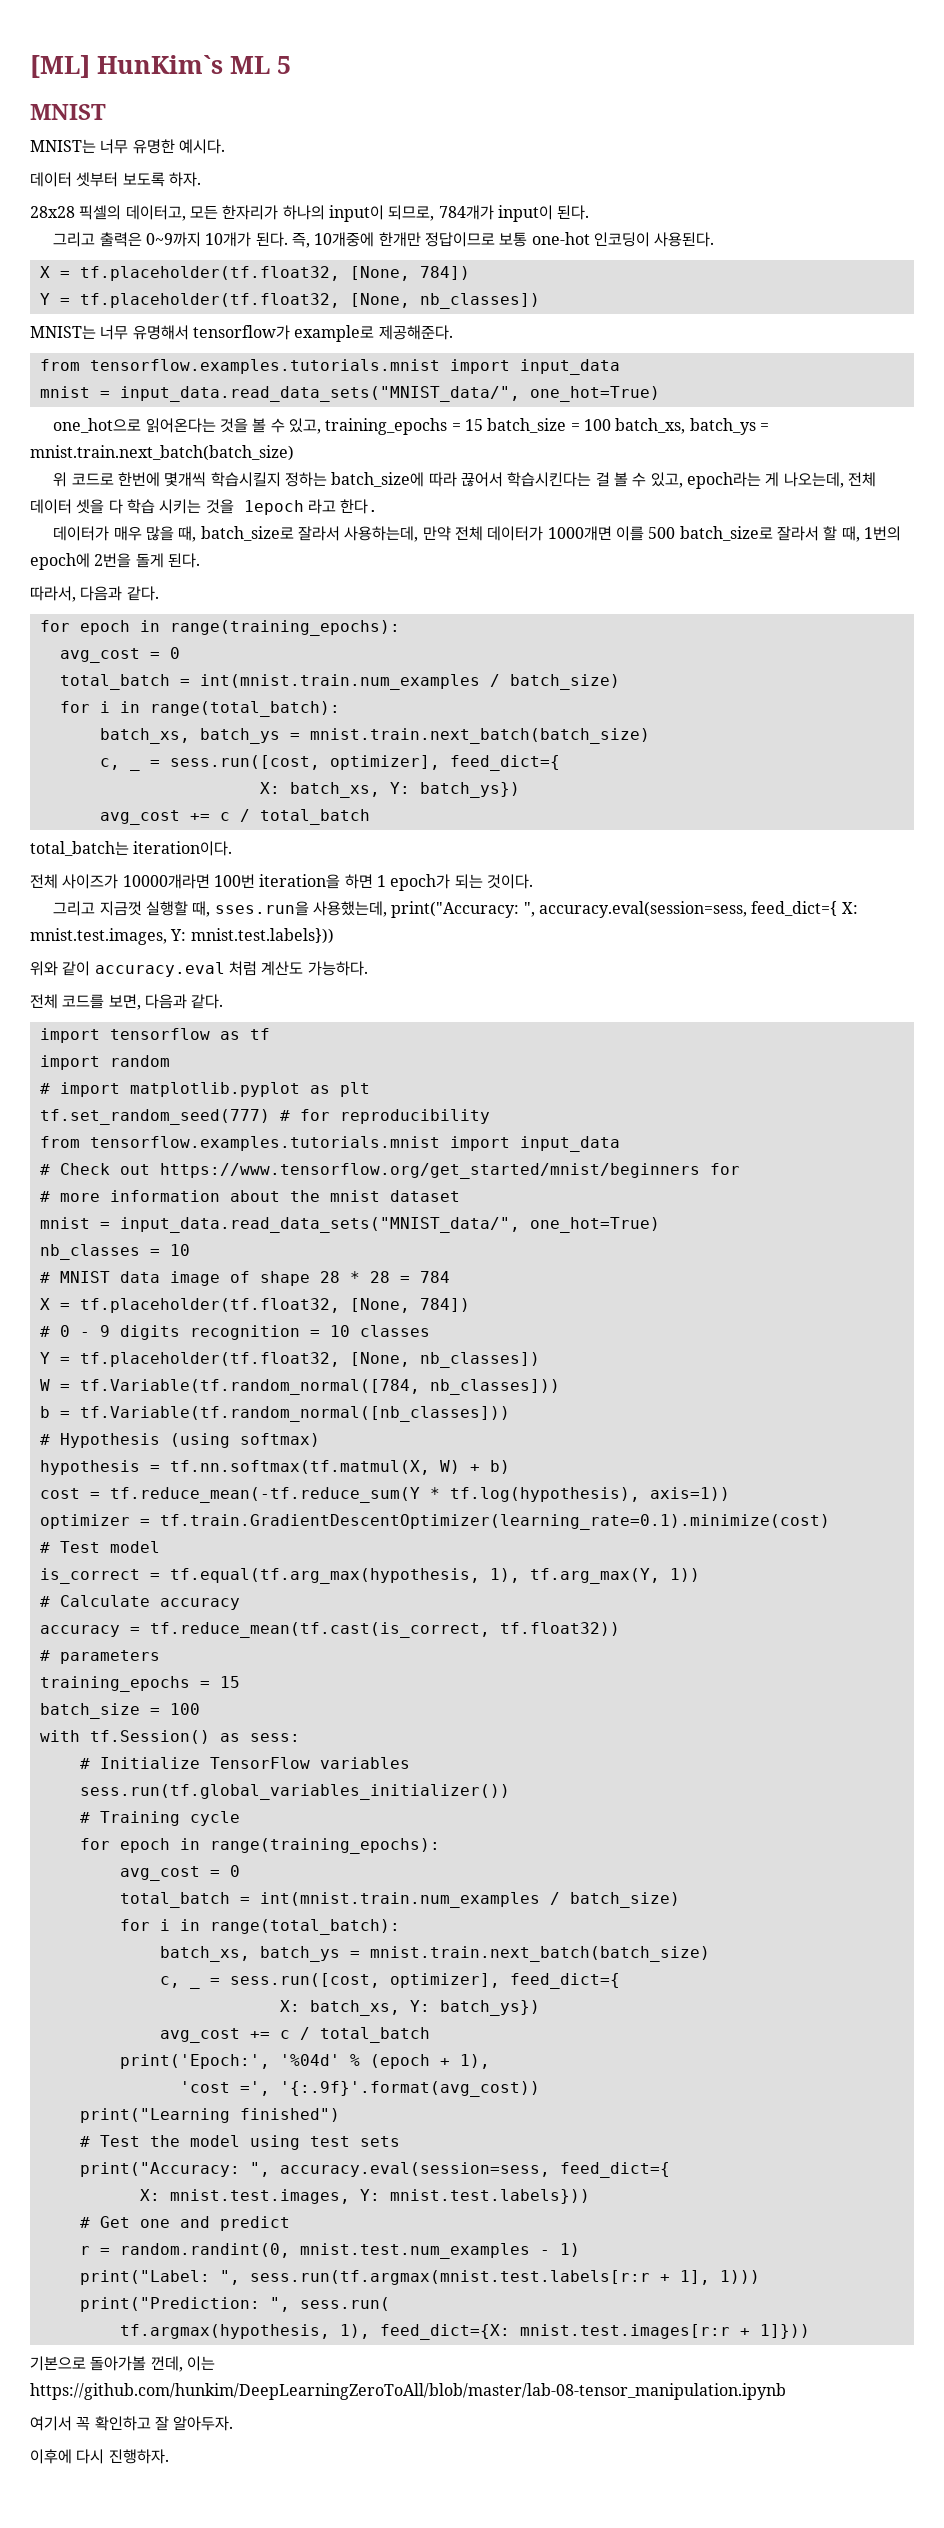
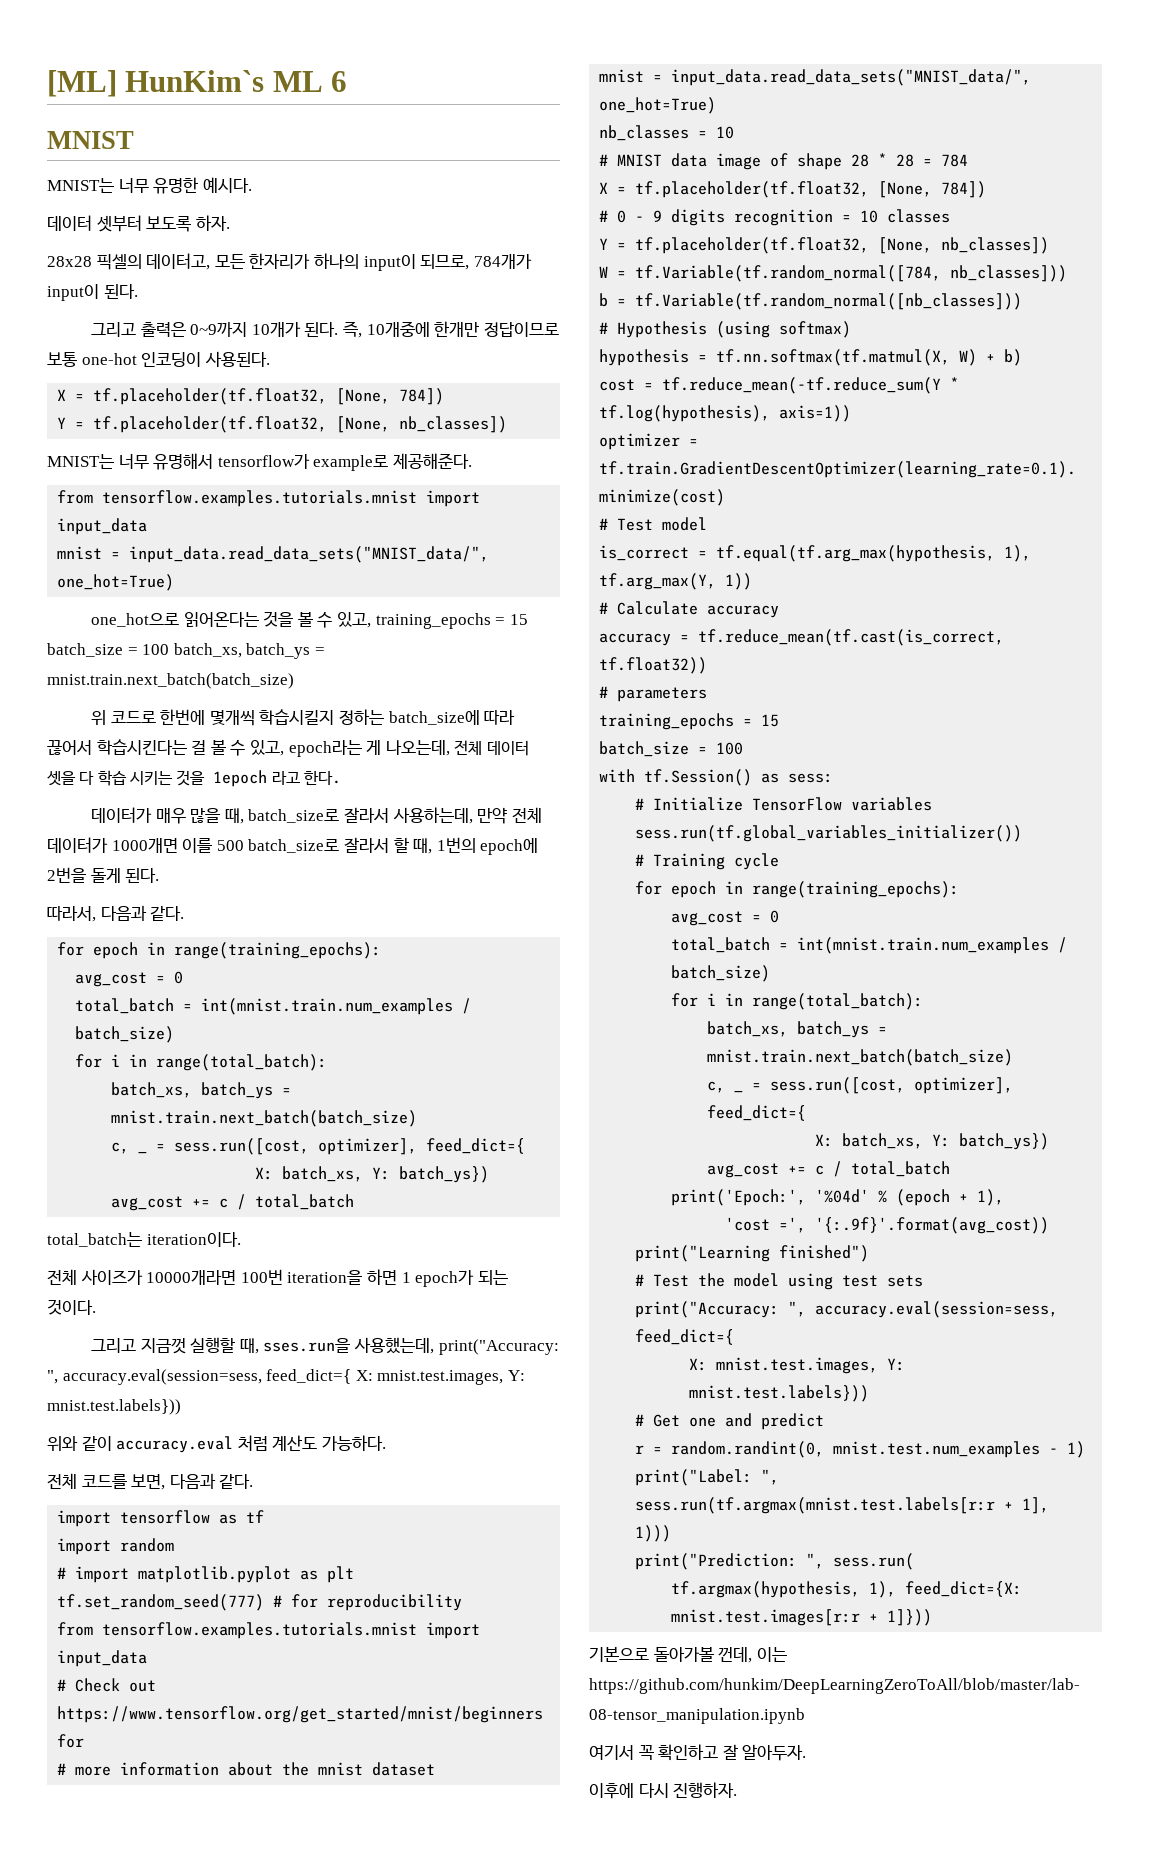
- [ML] HunKim`s ML 5
+ [ML] HunKim`s ML 6

